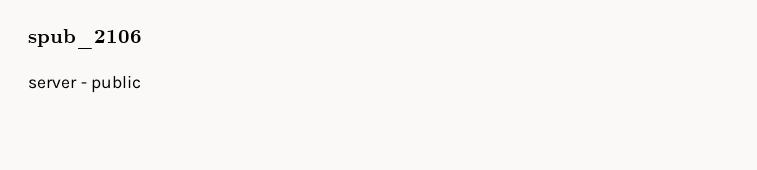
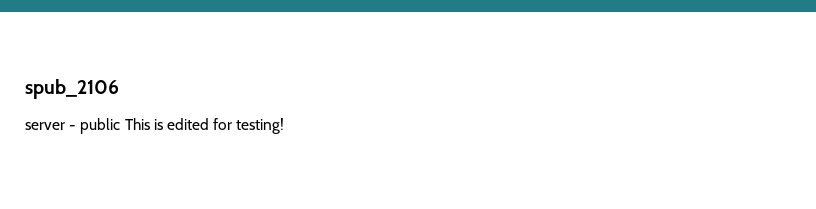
- server - public
+ server - public This is edited for testing!

